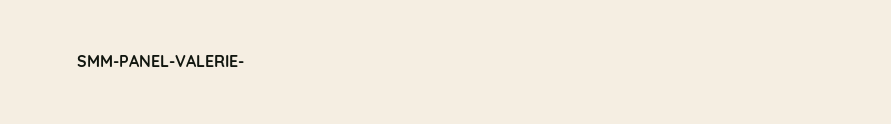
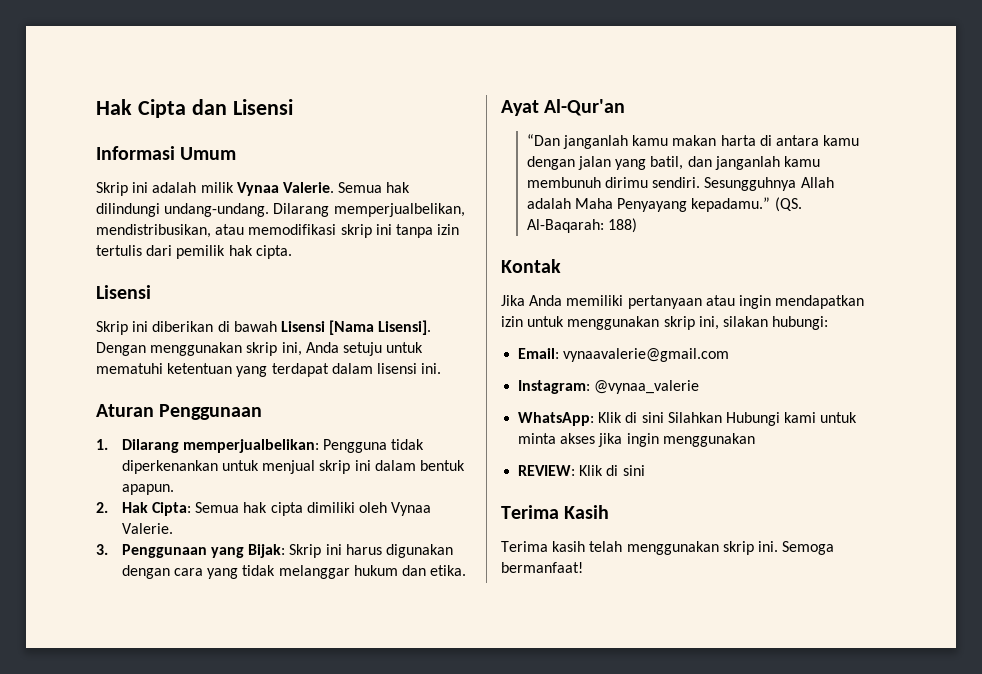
- SMM-PANEL-VALERIE-
+ Hak Cipta dan Lisensi
+ Informasi Umum
+ Skrip ini adalah milik Vynaa Valerie. Semua hak dilindungi undang-undang. Dilarang memperjualbelikan, mendistribusikan, atau memodifikasi skrip ini tanpa izin tertulis dari pemilik hak cipta.
+ Lisensi
+ Skrip ini diberikan di bawah Lisensi [Nama Lisensi]. Dengan menggunakan skrip ini, Anda setuju untuk mematuhi ketentuan yang terdapat dalam lisensi ini.
+ Aturan Penggunaan
+ 1. Dilarang memperjualbelikan: Pengguna tidak diperkenankan untuk menjual skrip ini dalam bentuk apapun.
+ 2. Hak Cipta: Semua hak cipta dimiliki oleh Vynaa Valerie.
+ 3. Penggunaan yang Bijak: Skrip ini harus digunakan dengan cara yang tidak melanggar hukum dan etika.
+ Ayat Al-Qur'an
+ “Dan janganlah kamu makan harta di antara kamu dengan jalan yang batil, dan janganlah kamu membunuh dirimu sendiri. Sesungguhnya Allah adalah Maha Penyayang kepadamu.” (QS. Al-Baqarah: 188)
+ Kontak
+ Jika Anda memiliki pertanyaan atau ingin mendapatkan izin untuk menggunakan skrip ini, silakan hubungi:
+ Email: vynaavalerie@gmail.com
+ Instagram: @vynaa_valerie
+ WhatsApp: Klik di sini Silahkan Hubungi kami untuk minta akses jika ingin menggunakan
+ REVIEW: Klik di sini
+ Terima Kasih
+ Terima kasih telah menggunakan skrip ini. Semoga bermanfaat!

